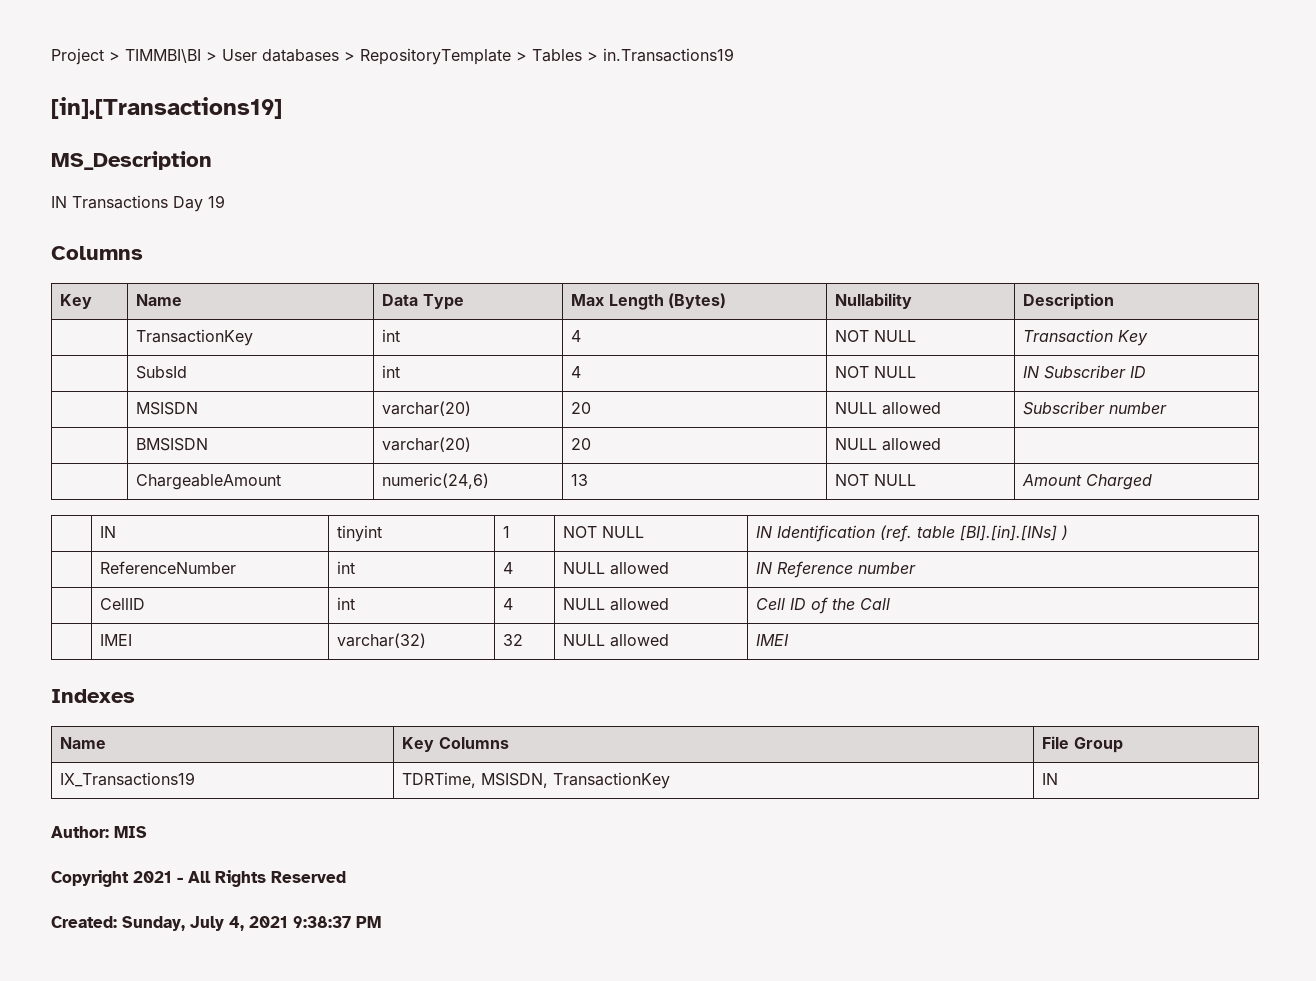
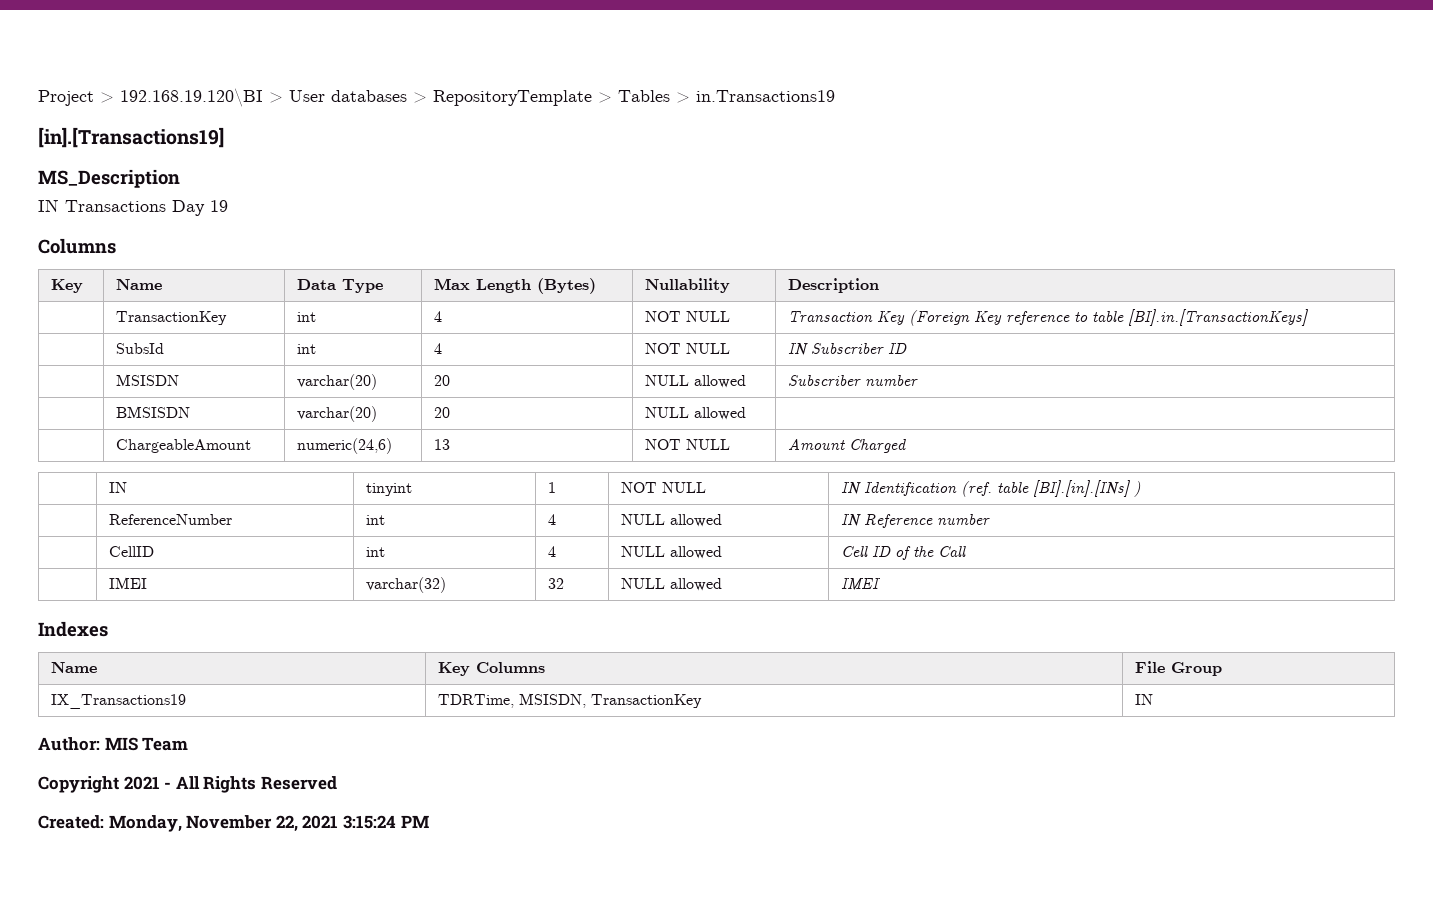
- Project > TIMMBI\BI > User databases > RepositoryTemplate > Tables > in.Transactions19
+ Project > 192.168.19.120\BI > User databases > RepositoryTemplate > Tables > in.Transactions19
- | TransactionKey | int | 4 | NOT NULL | Transaction Key
+ | TransactionKey | int | 4 | NOT NULL | Transaction Key (Foreign Key reference to table [BI].in.[TransactionKeys]
- Author: MIS
+ Author: MIS Team
- Created: Sunday, July 4, 2021 9:38:37 PM
+ Created: Monday, November 22, 2021 3:15:24 PM

